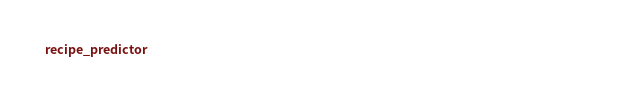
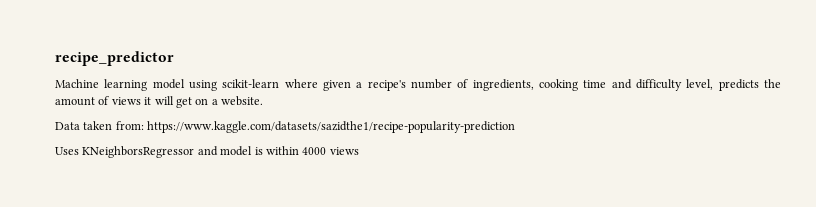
+ Machine learning model using scikit-learn where given a recipe's number of ingredients, cooking time and difficulty level, predicts the amount of views it will get on a website.
+ Data taken from: https://www.kaggle.com/datasets/sazidthe1/recipe-popularity-prediction
+ Uses KNeighborsRegressor and model is within 4000 views

